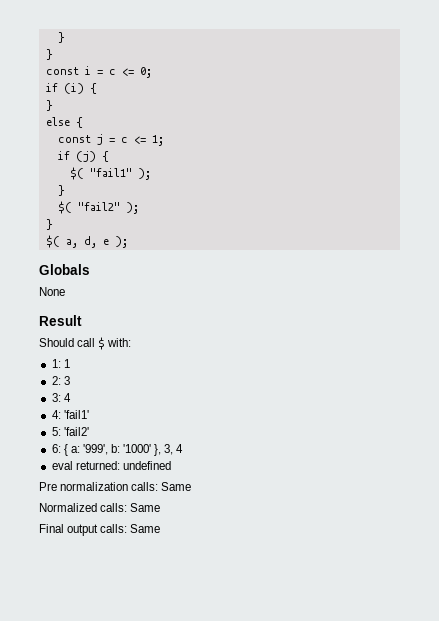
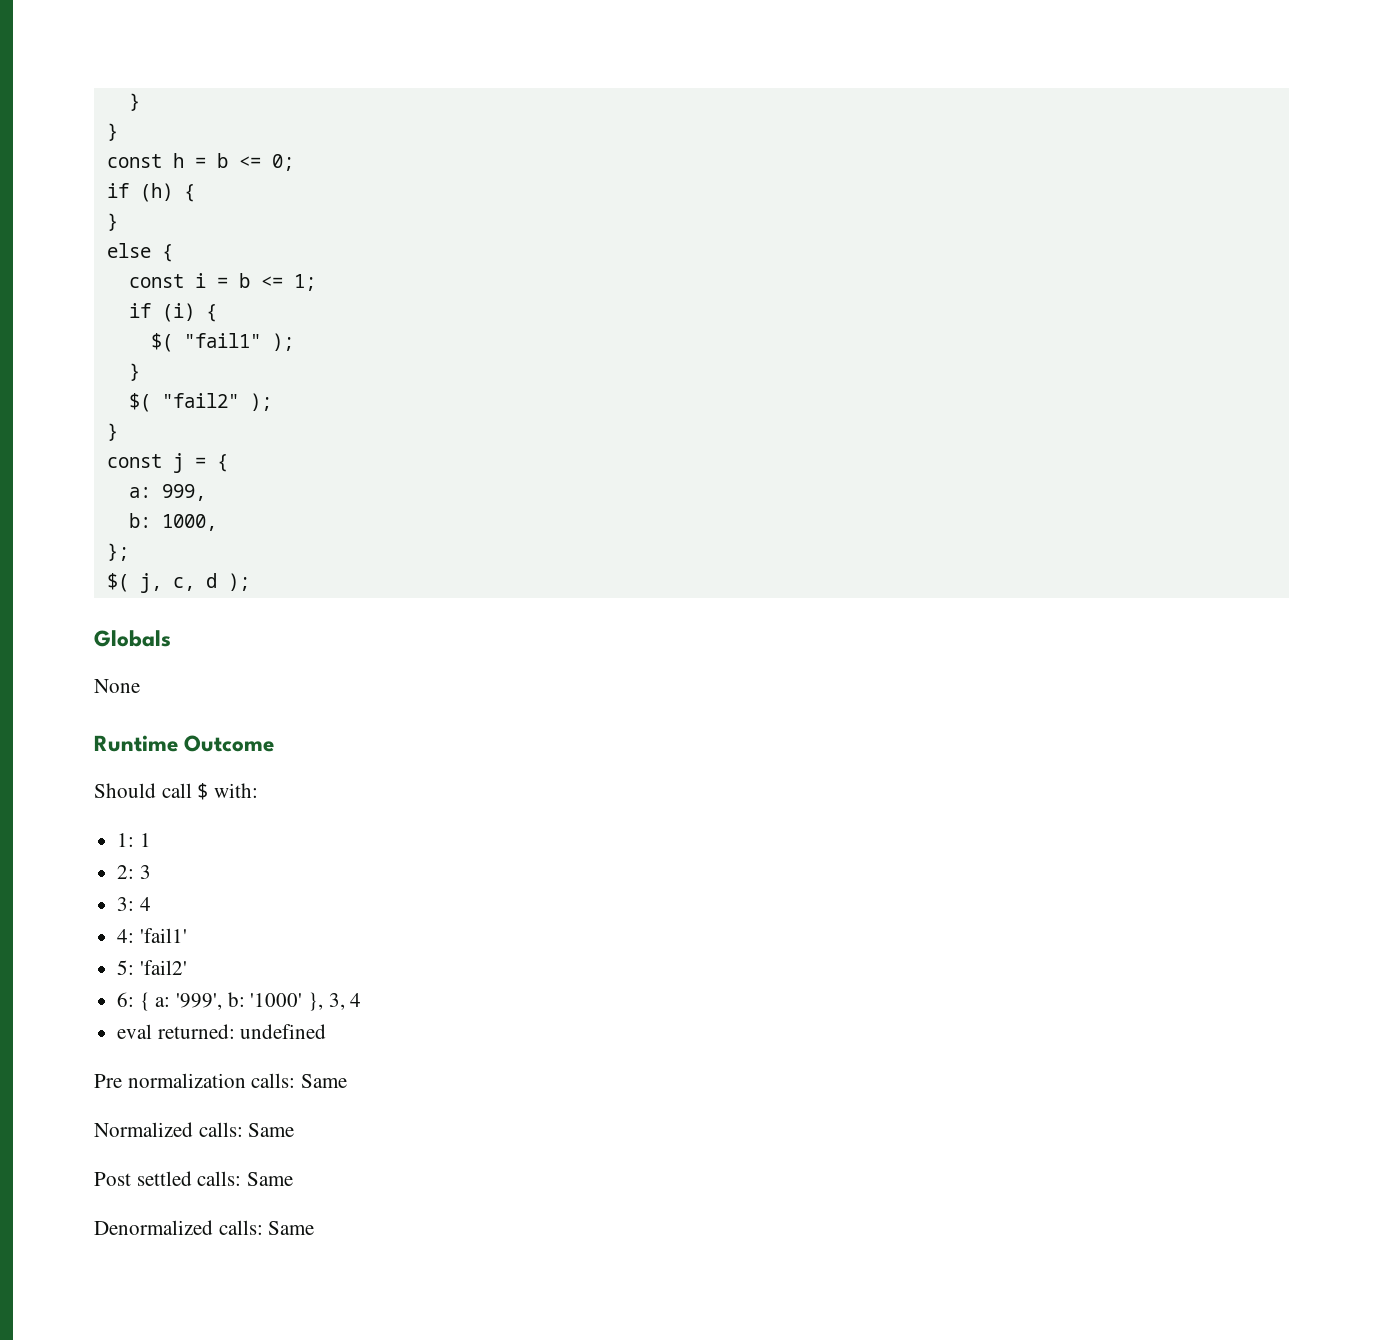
- const i = c <= 0;
+ const h = b <= 0;
- if (i) {
+ if (h) {
- const j = c <= 1;
+ const i = b <= 1;
- if (j) {
+ if (i) {
- $( a, d, e );
+ const j = {
+ a: 999,
+ b: 1000,
+ };
+ $( j, c, d );
- Result
+ Runtime Outcome
- Final output calls: Same
+ Post settled calls: Same
+ Denormalized calls: Same

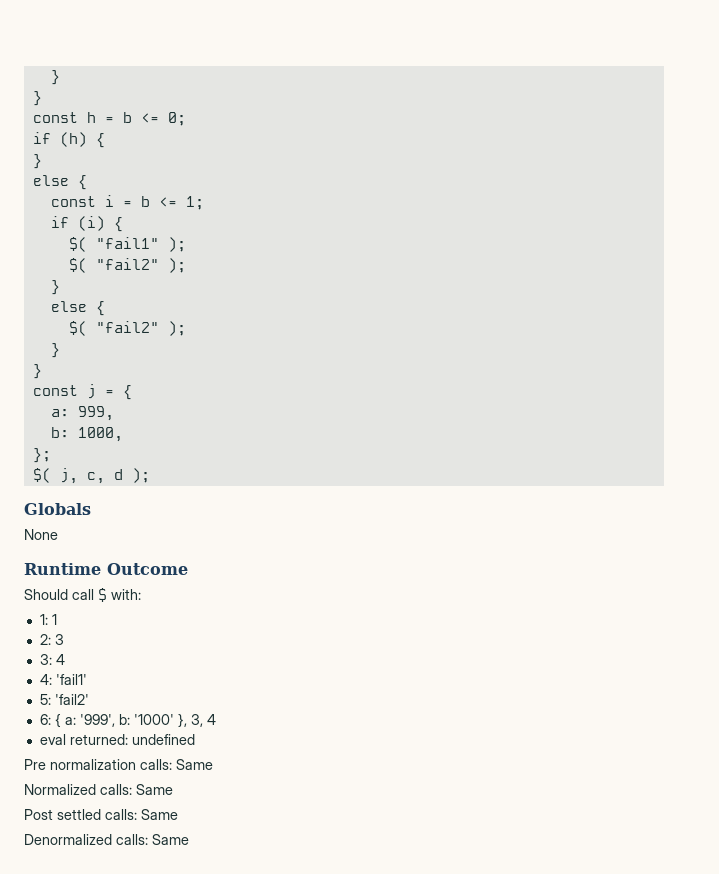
  $( "fail1" );
+ $( "fail2" );
  }
+ else {
  $( "fail2" );
+ }

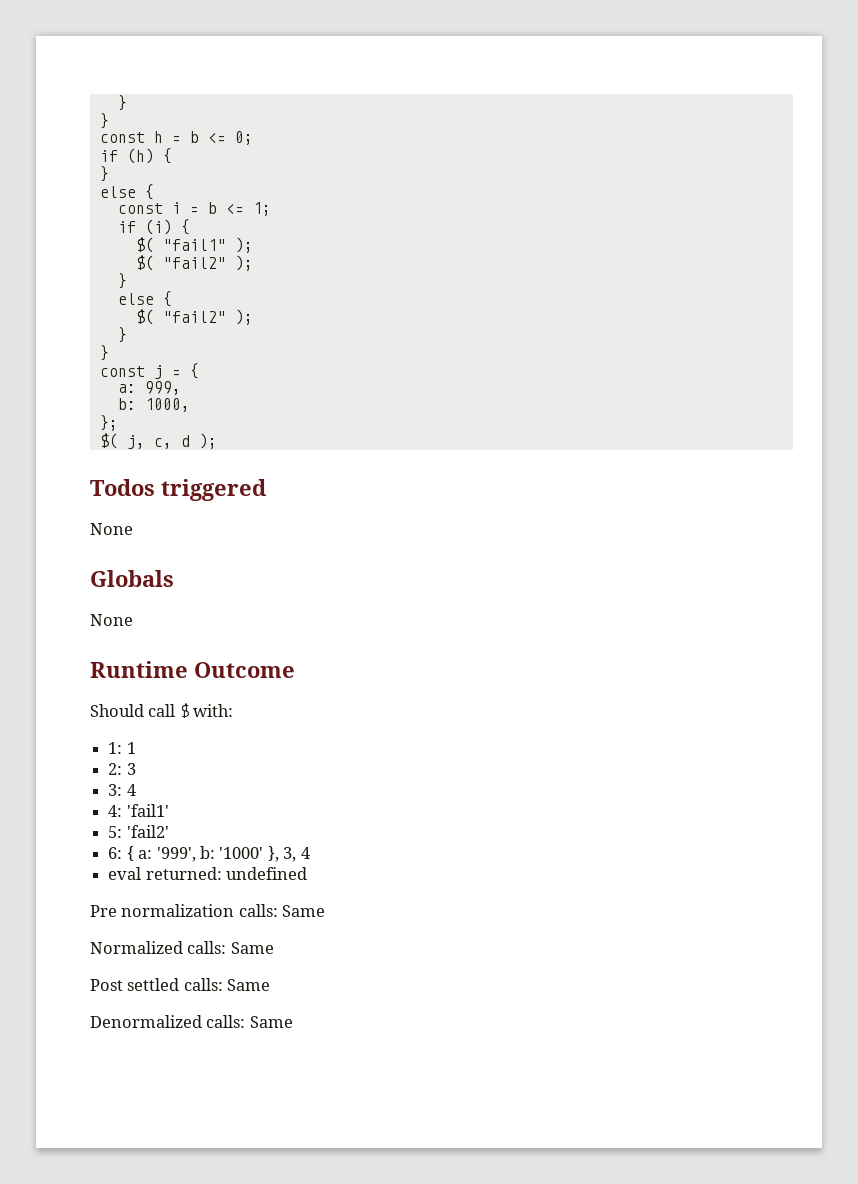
+ Todos triggered
+ None

